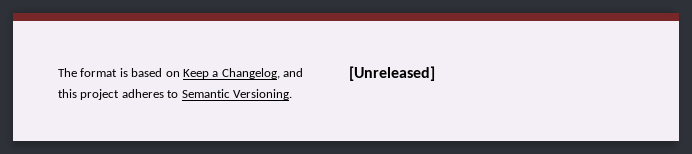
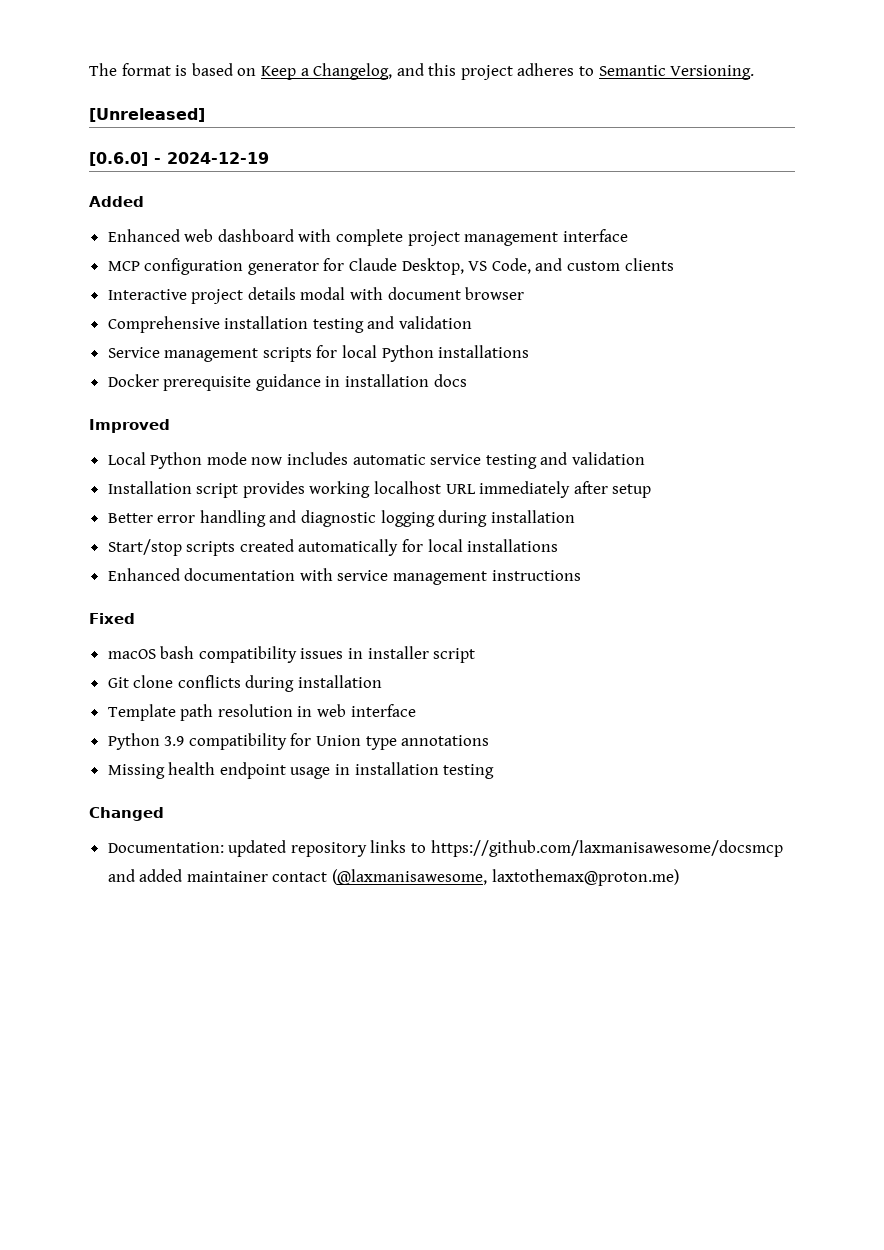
+ [0.6.0] - 2024-12-19
+ Added
+ Enhanced web dashboard with complete project management interface
+ MCP configuration generator for Claude Desktop, VS Code, and custom clients
+ Interactive project details modal with document browser
+ Comprehensive installation testing and validation
+ Service management scripts for local Python installations
+ Docker prerequisite guidance in installation docs
+ Improved
+ Local Python mode now includes automatic service testing and validation
+ Installation script provides working localhost URL immediately after setup
+ Better error handling and diagnostic logging during installation
+ Start/stop scripts created automatically for local installations
+ Enhanced documentation with service management instructions
+ Fixed
+ macOS bash compatibility issues in installer script
+ Git clone conflicts during installation
+ Template path resolution in web interface
+ Python 3.9 compatibility for Union type annotations
+ Missing health endpoint usage in installation testing
+ Changed
+ Documentation: updated repository links to https://github.com/laxmanisawesome/docsmcp and added maintainer contact (@laxmanisawesome, laxtothemax@proton.me)

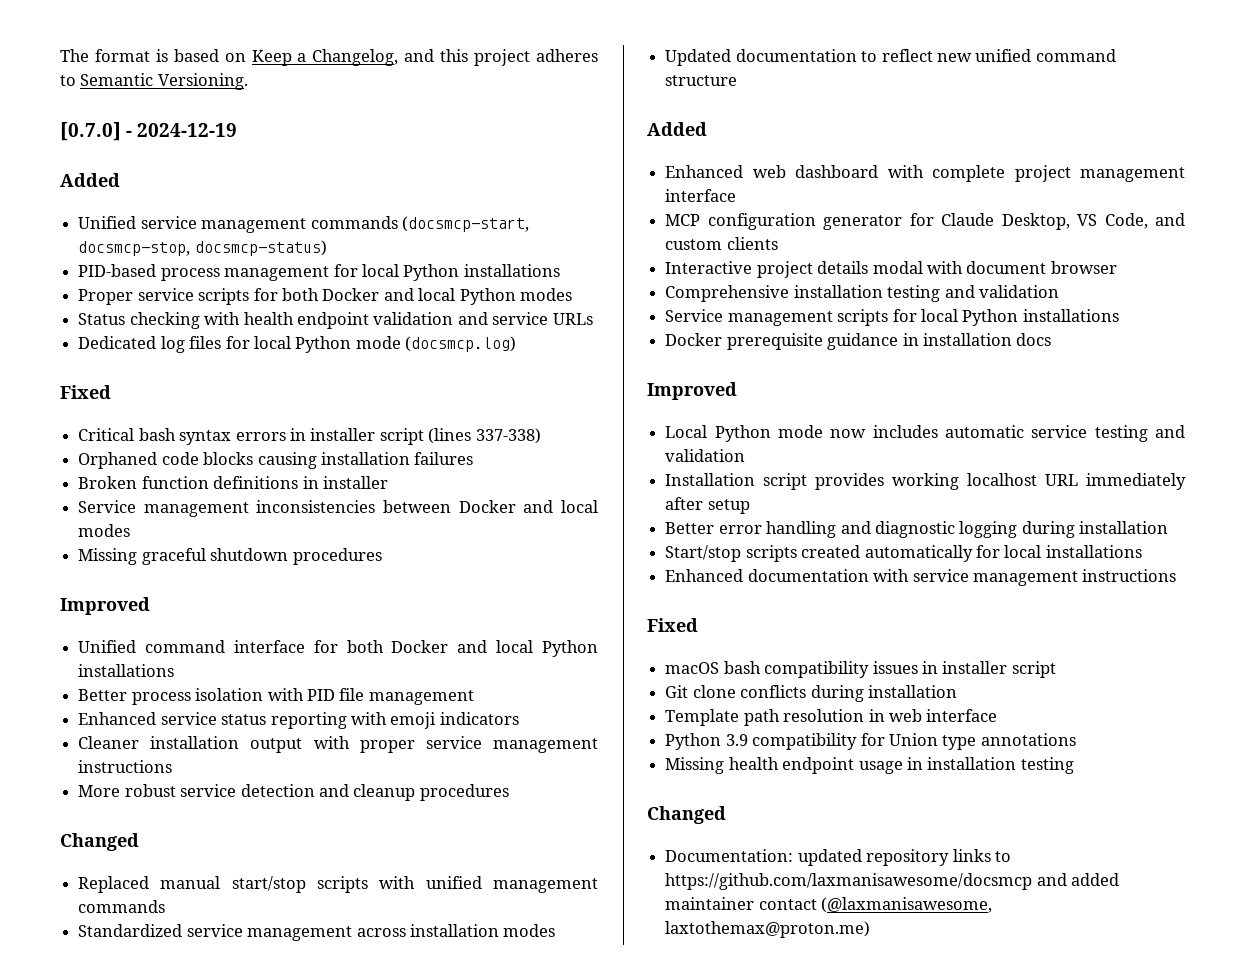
- [Unreleased]
- [0.6.0] - 2024-12-19
+ [0.7.0] - 2024-12-19
+ Unified service management commands (docsmcp-start, docsmcp-stop, docsmcp-status)
+ PID-based process management for local Python installations
+ Proper service scripts for both Docker and local Python modes
+ Status checking with health endpoint validation and service URLs
+ Dedicated log files for local Python mode (docsmcp.log)
+ Fixed
+ Critical bash syntax errors in installer script (lines 337-338)
+ Orphaned code blocks causing installation failures
+ Broken function definitions in installer
+ Service management inconsistencies between Docker and local modes
+ Missing graceful shutdown procedures
+ Improved
+ Unified command interface for both Docker and local Python installations
+ Better process isolation with PID file management
+ Enhanced service status reporting with emoji indicators
+ Cleaner installation output with proper service management instructions
+ More robust service detection and cleanup procedures
+ Changed
+ Replaced manual start/stop scripts with unified management commands
+ Standardized service management across installation modes
+ Updated documentation to reflect new unified command structure
+ Added

